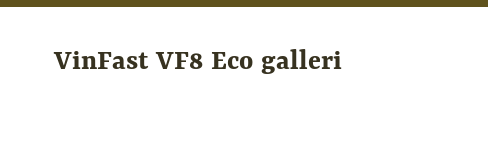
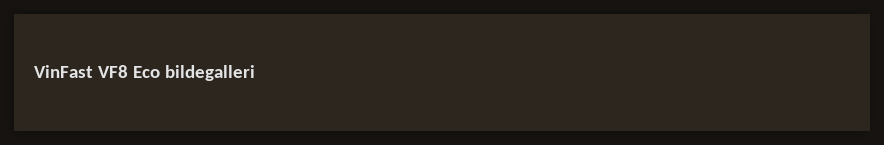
- VinFast VF8 Eco galleri
+ VinFast VF8 Eco bildegalleri

